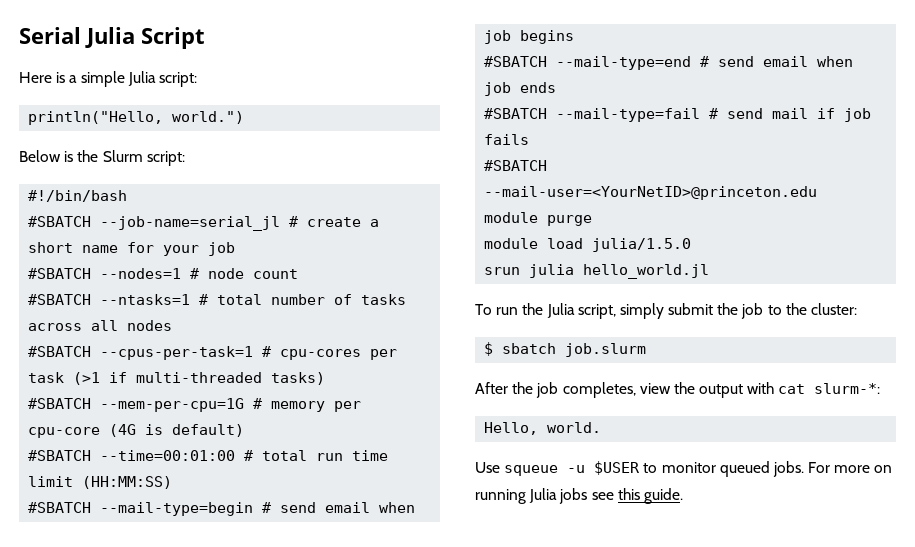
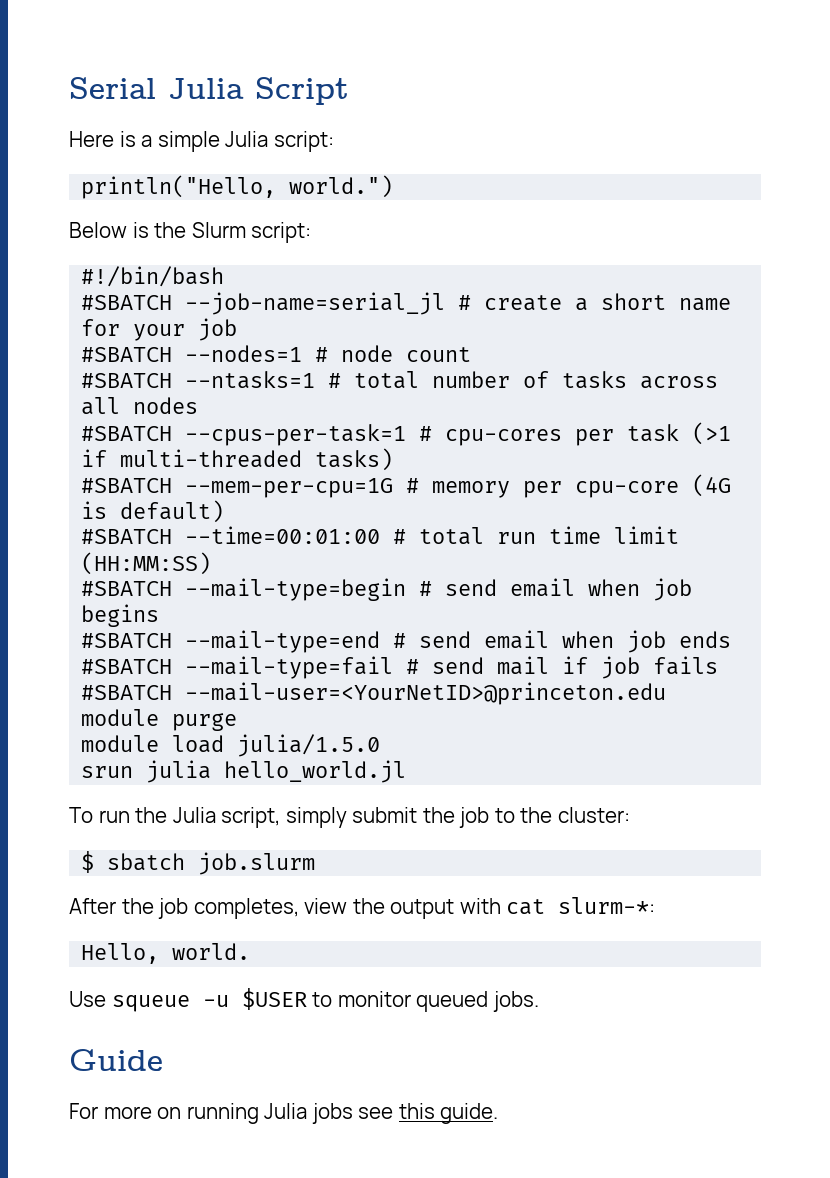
- Use squeue -u $USER to monitor queued jobs. For more on running Julia jobs see this guide.
+ Use squeue -u $USER to monitor queued jobs.
+ Guide
+ For more on running Julia jobs see this guide.

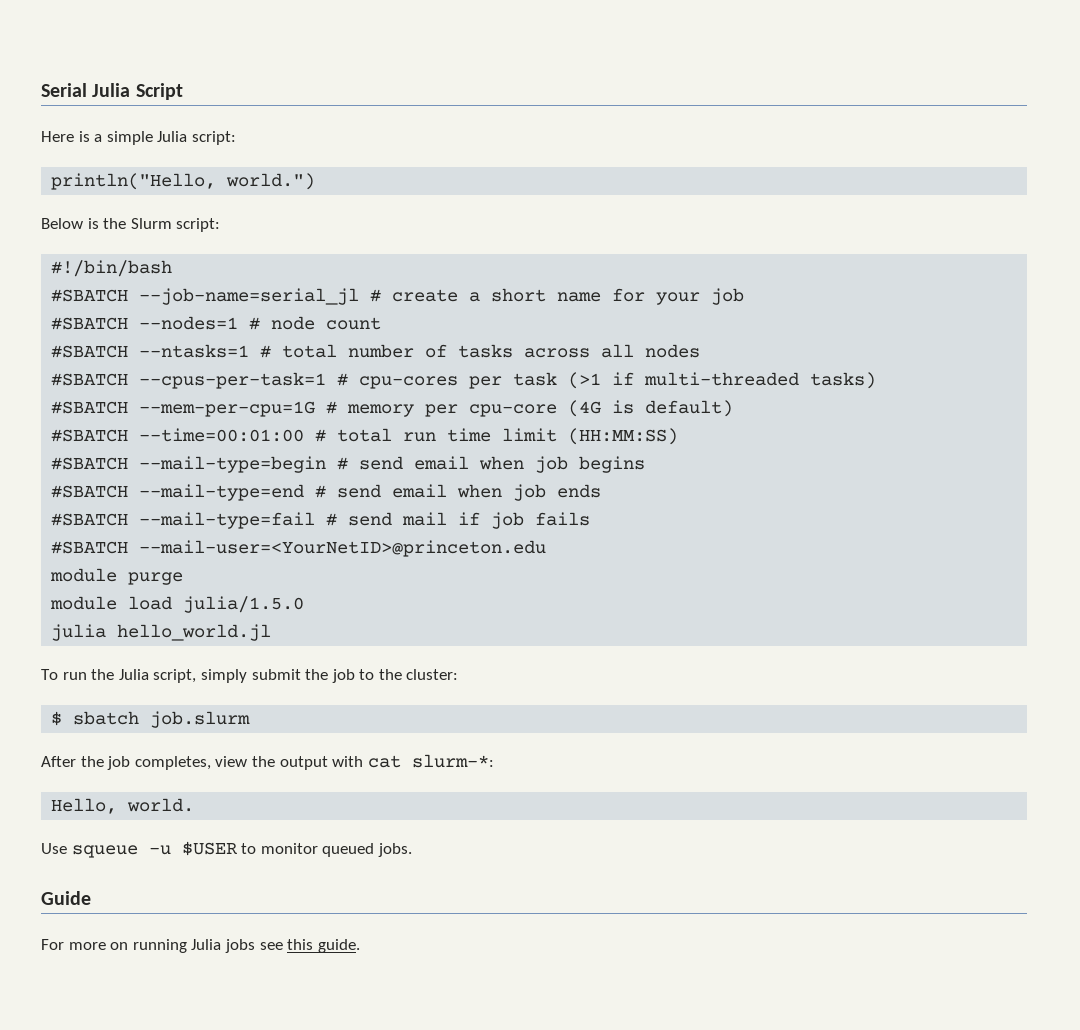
- srun julia hello_world.jl
+ julia hello_world.jl

